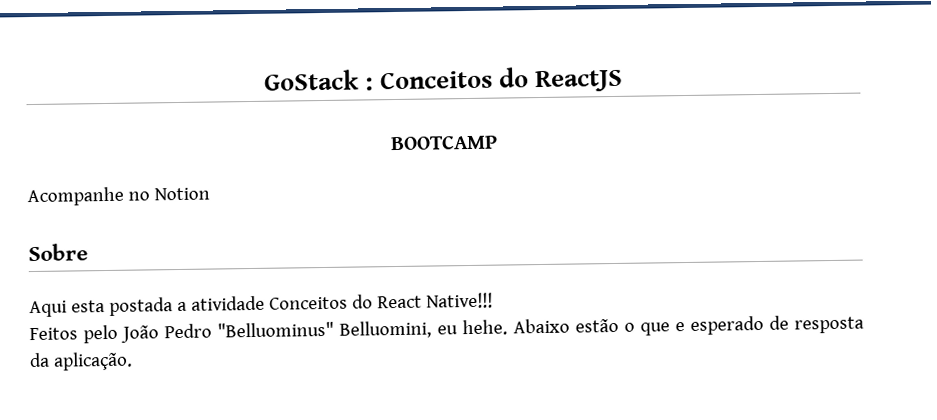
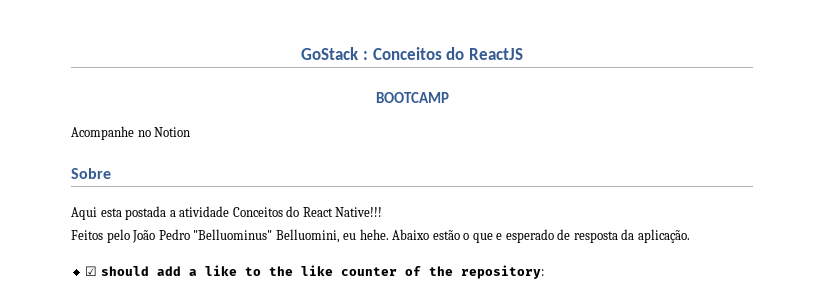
+ ☑ should add a like to the like counter of the repository:

